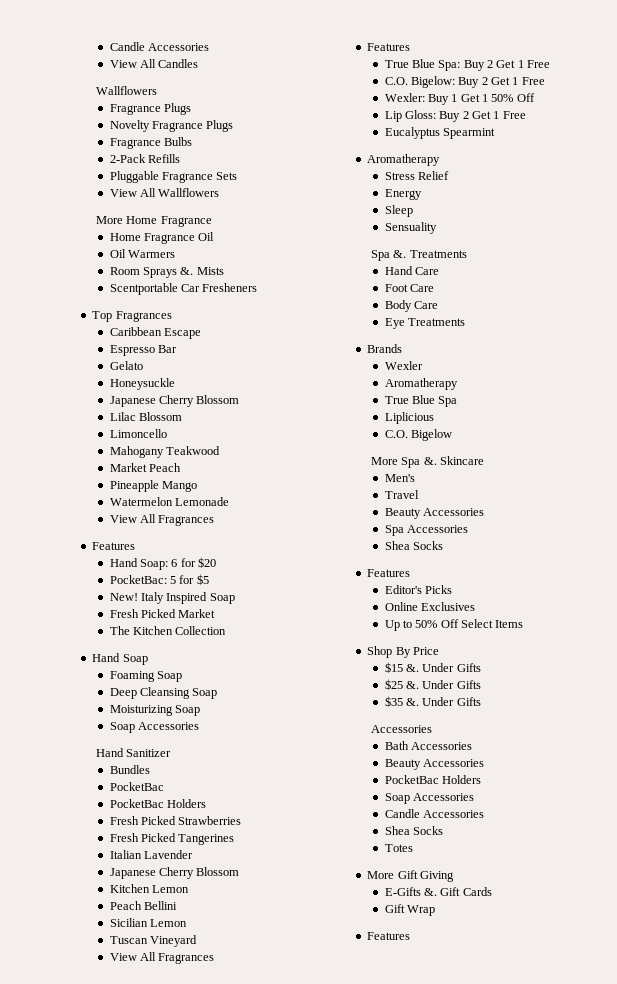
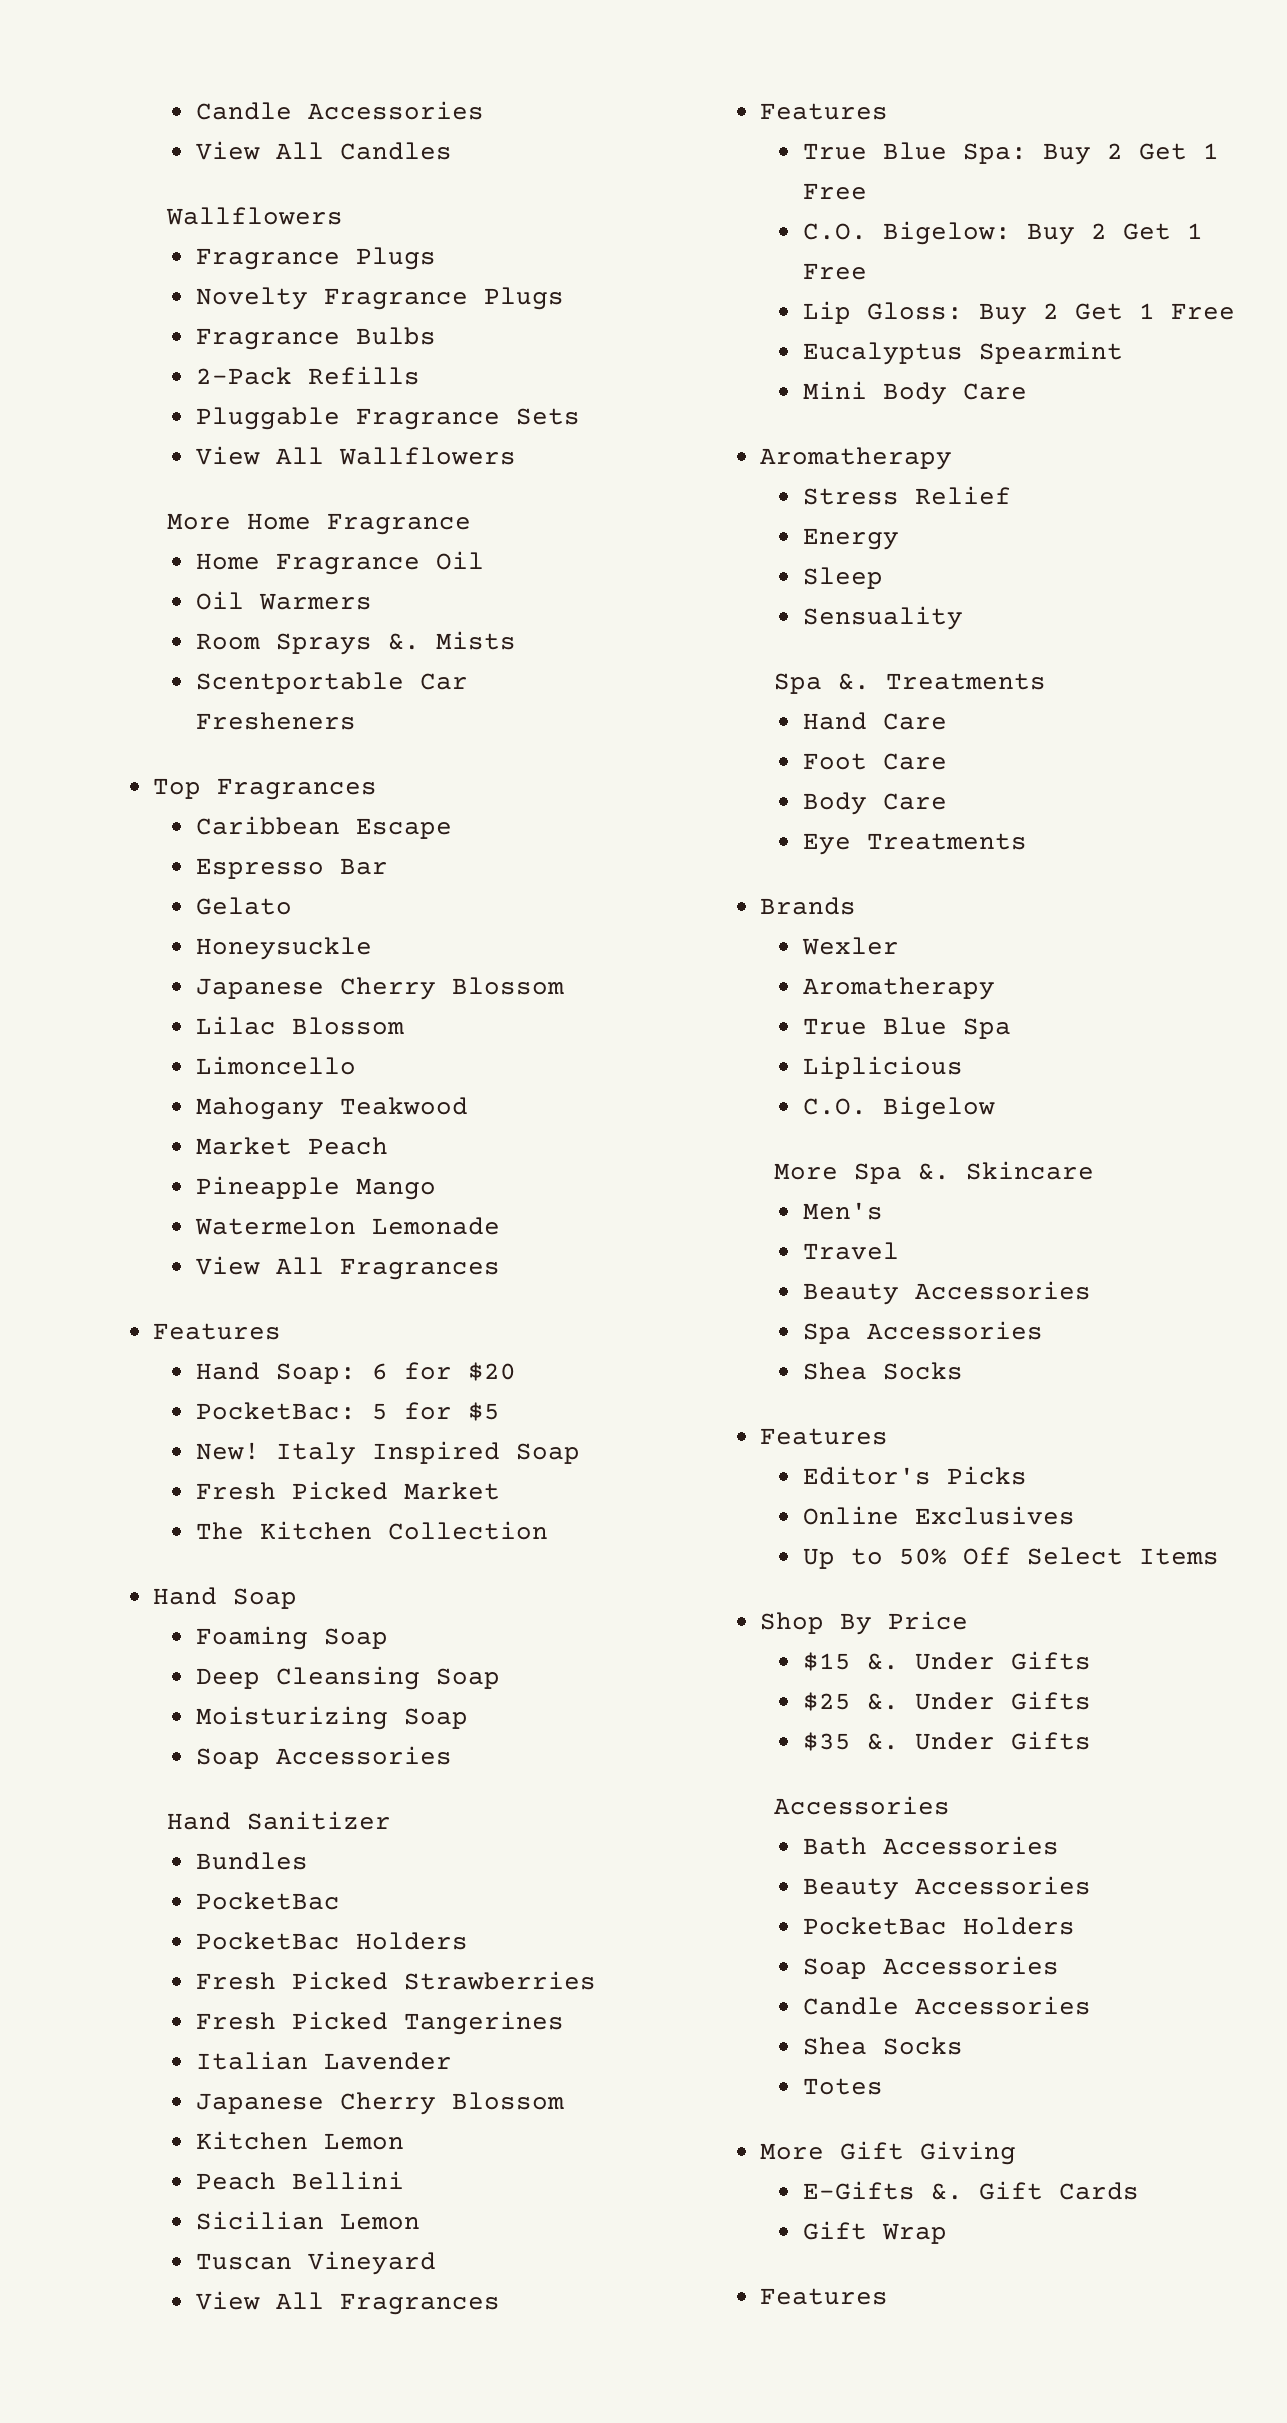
- Wexler: Buy 1 Get 1 50% Off
+ Mini Body Care

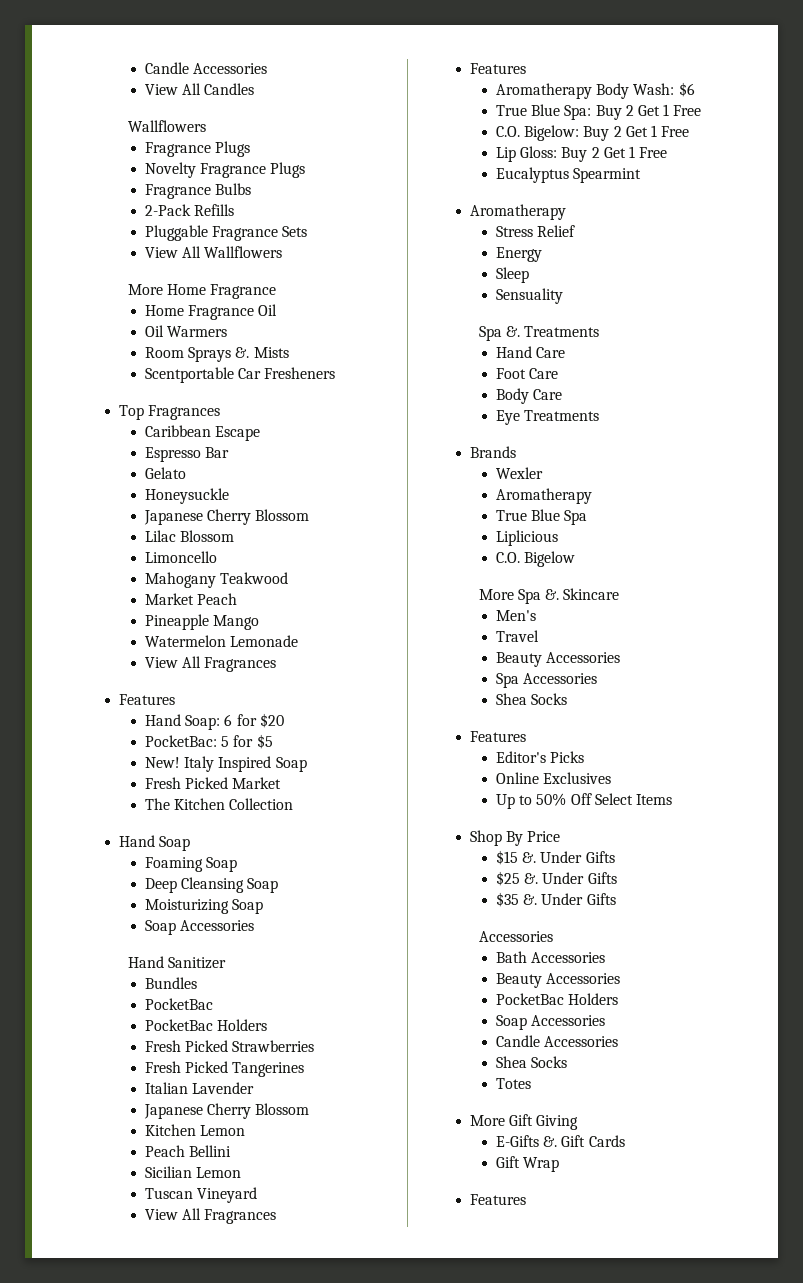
+ Aromatherapy Body Wash: $6
- Mini Body Care

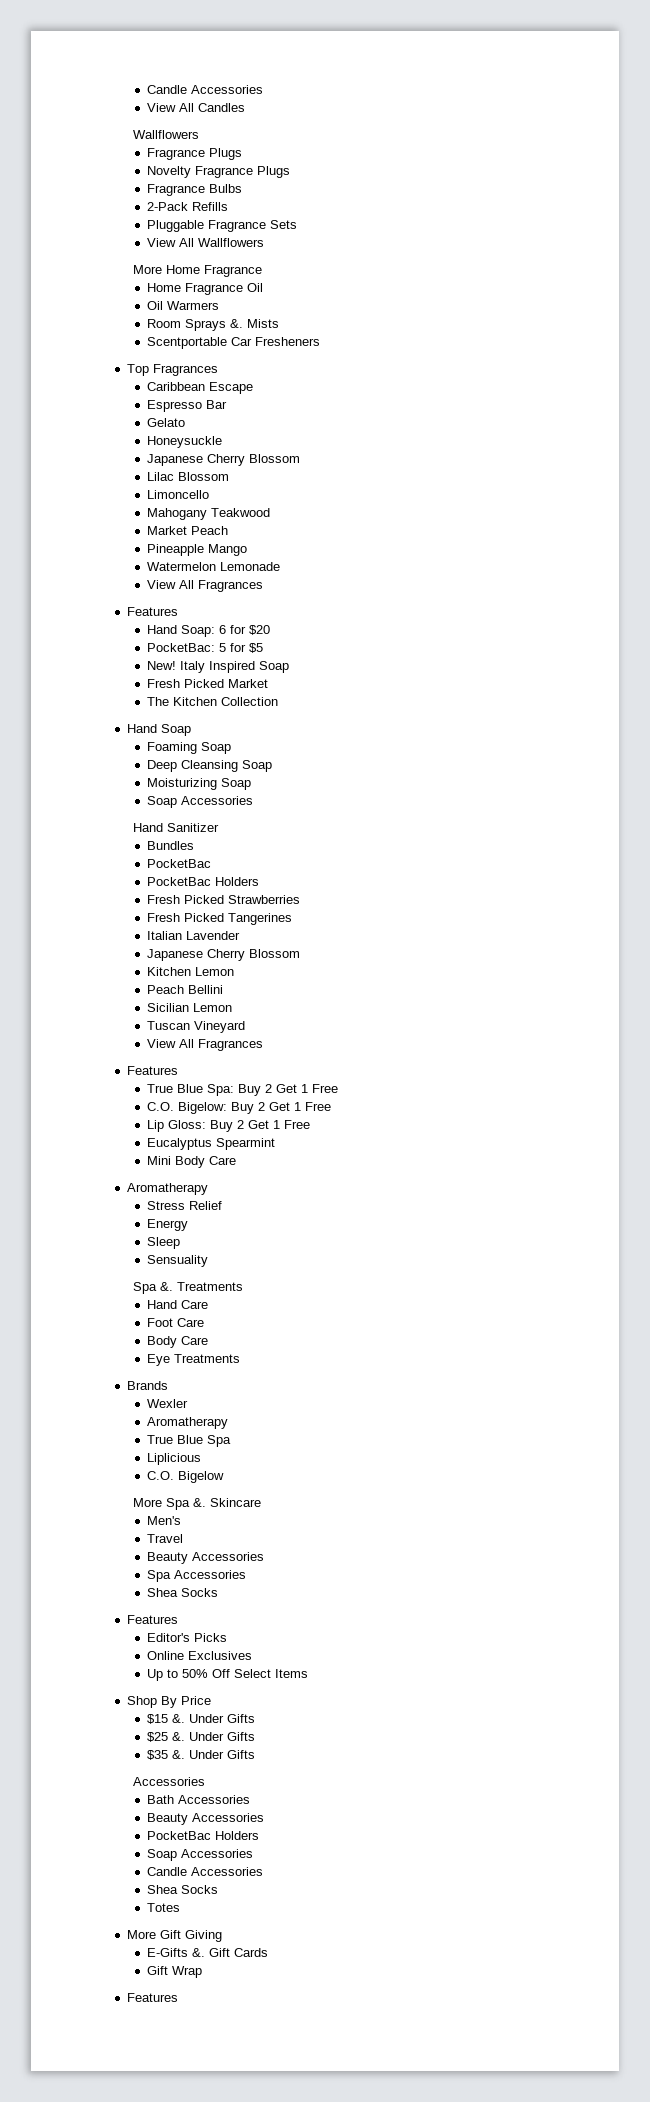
- Aromatherapy Body Wash: $6
+ Mini Body Care

